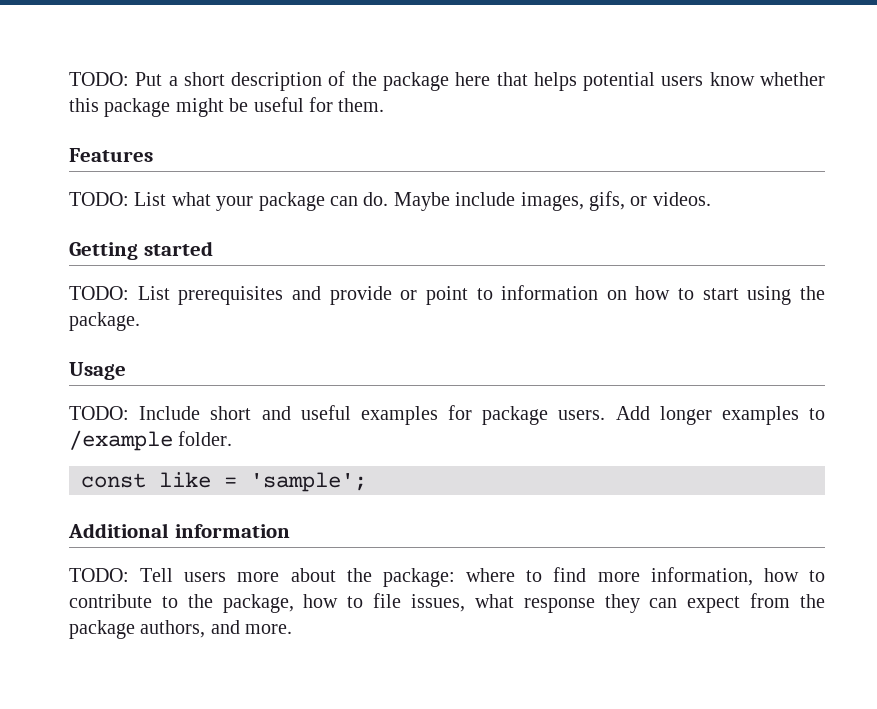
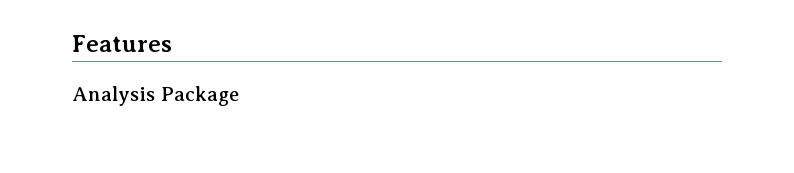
- TODO: Put a short description of the package here that helps potential users know whether this package might be useful for them.
  Features
- TODO: List what your package can do. Maybe include images, gifs, or videos.
- Getting started
- TODO: List prerequisites and provide or point to information on how to start using the package.
- Usage
- TODO: Include short and useful examples for package users. Add longer examples to /example folder.
- const like = 'sample';
- Additional information
- TODO: Tell users more about the package: where to find more information, how to contribute to the package, how to file issues, what response they can expect from the package authors, and more.
+ Analysis Package

